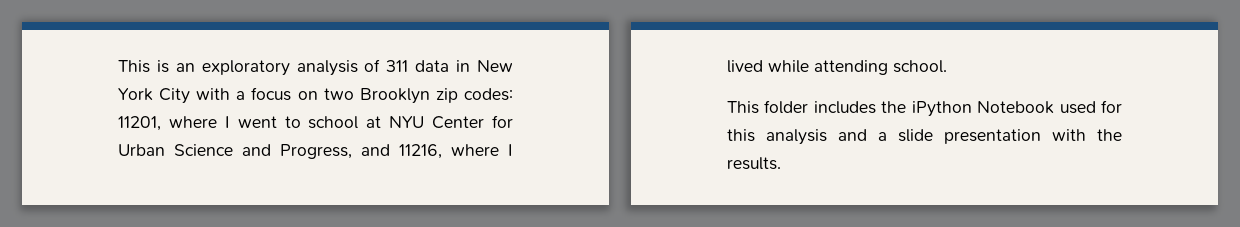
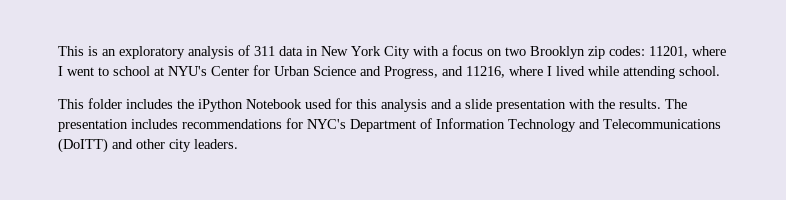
- This is an exploratory analysis of 311 data in New York City with a focus on two Brooklyn zip codes: 11201, where I went to school at NYU Center for Urban Science and Progress, and 11216, where I lived while attending school.
+ This is an exploratory analysis of 311 data in New York City with a focus on two Brooklyn zip codes: 11201, where I went to school at NYU's Center for Urban Science and Progress, and 11216, where I lived while attending school.
+ The presentation includes recommendations for NYC's Department of Information Technology and Telecommunications (DoITT) and other city leaders.

